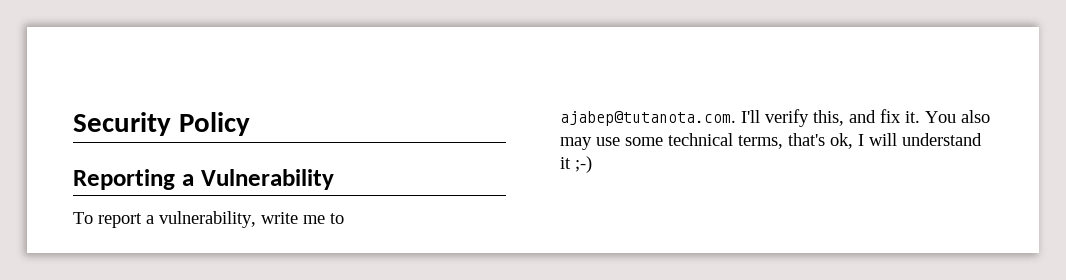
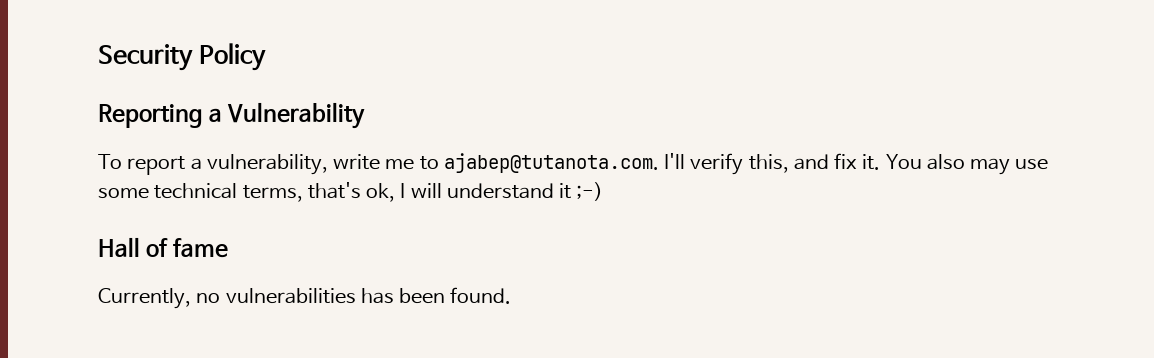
+ Hall of fame
+ Currently, no vulnerabilities has been found.

